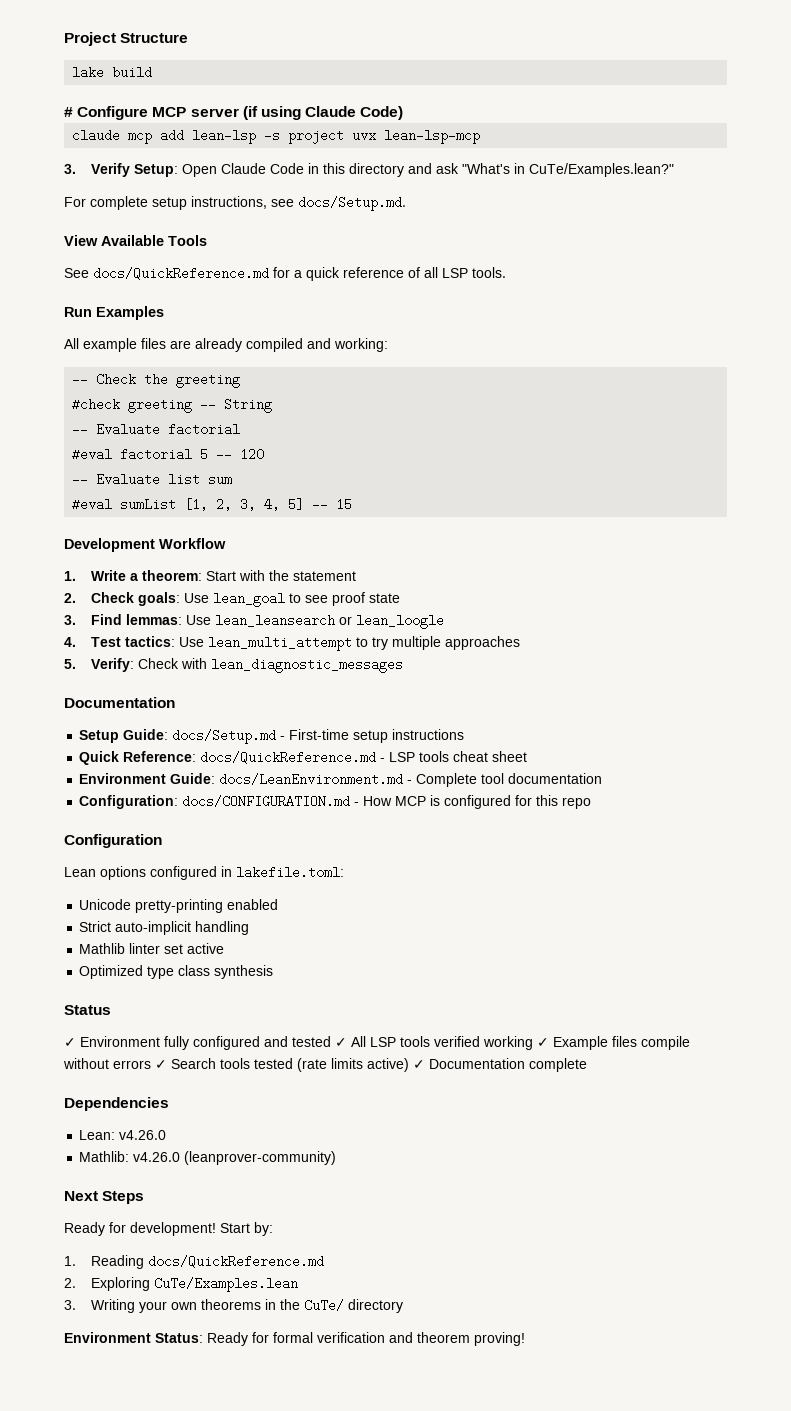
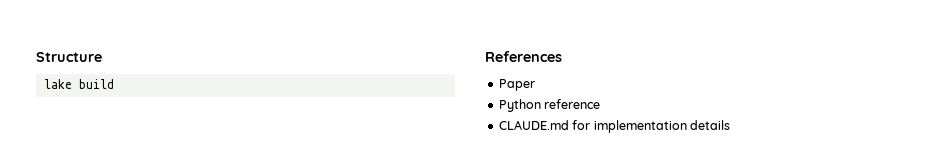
- Project Structure
+ Structure
- # Configure MCP server (if using Claude Code)
- claude mcp add lean-lsp -s project uvx lean-lsp-mcp
- 3. Verify Setup: Open Claude Code in this directory and ask "What's in CuTe/Examples.lean?"
- For complete setup instructions, see docs/Setup.md.
- View Available Tools
- See docs/QuickReference.md for a quick reference of all LSP tools.
- Run Examples
- All example files are already compiled and working:
- -- Check the greeting
- #check greeting -- String
- -- Evaluate factorial
- #eval factorial 5 -- 120
- -- Evaluate list sum
- #eval sumList [1, 2, 3, 4, 5] -- 15
- Development Workflow
- 1. Write a theorem: Start with the statement
- 2. Check goals: Use lean_goal to see proof state
- 3. Find lemmas: Use lean_leansearch or lean_loogle
- 4. Test tactics: Use lean_multi_attempt to try multiple approaches
- 5. Verify: Check with lean_diagnostic_messages
- Documentation
- Setup Guide: docs/Setup.md - First-time setup instructions
- Quick Reference: docs/QuickReference.md - LSP tools cheat sheet
- Environment Guide: docs/LeanEnvironment.md - Complete tool documentation
- Configuration: docs/CONFIGURATION.md - How MCP is configured for this repo
- Configuration
- Lean options configured in lakefile.toml:
- Unicode pretty-printing enabled
- Strict auto-implicit handling
- Mathlib linter set active
- Optimized type class synthesis
- Status
- ✓ Environment fully configured and tested ✓ All LSP tools verified working ✓ Example files compile without errors ✓ Search tools tested (rate limits active) ✓ Documentation complete
- Dependencies
- Lean: v4.26.0
- Mathlib: v4.26.0 (leanprover-community)
- Next Steps
- Ready for development! Start by:
- 1. Reading docs/QuickReference.md
- 2. Exploring CuTe/Examples.lean
- 3. Writing your own theorems in the CuTe/ directory
- Environment Status: Ready for formal verification and theorem proving!
+ References
+ Paper
+ Python reference
+ CLAUDE.md for implementation details

